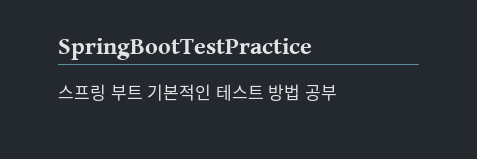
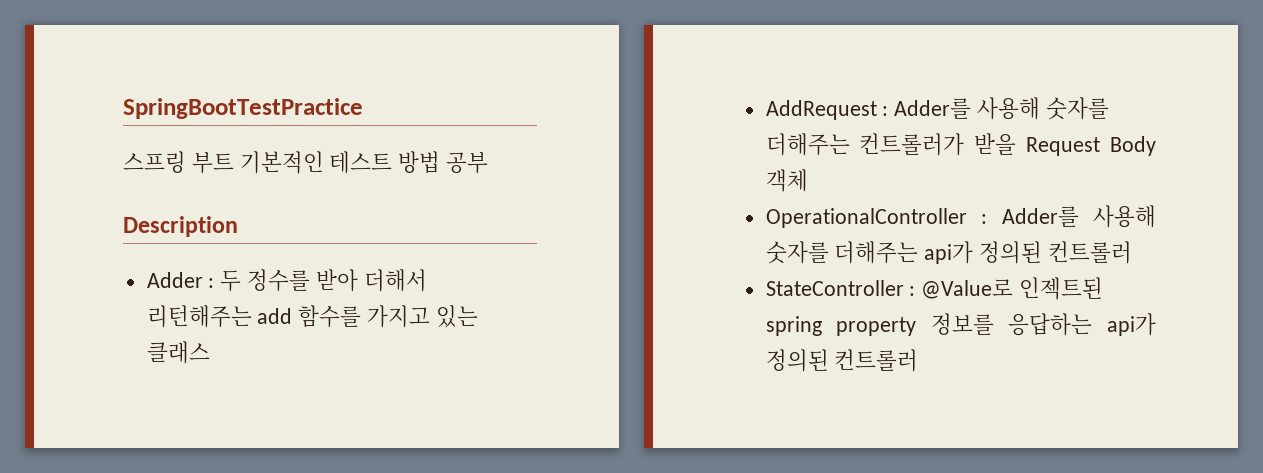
+ Description
+ Adder : 두 정수를 받아 더해서 리턴해주는 add 함수를 가지고 있는 클래스
+ AddRequest : Adder를 사용해 숫자를 더해주는 컨트롤러가 받을 Request Body 객체
+ OperationalController : Adder를 사용해 숫자를 더해주는 api가 정의된 컨트롤러
+ StateController : @Value로 인젝트된 spring property 정보를 응답하는 api가 정의된 컨트롤러

